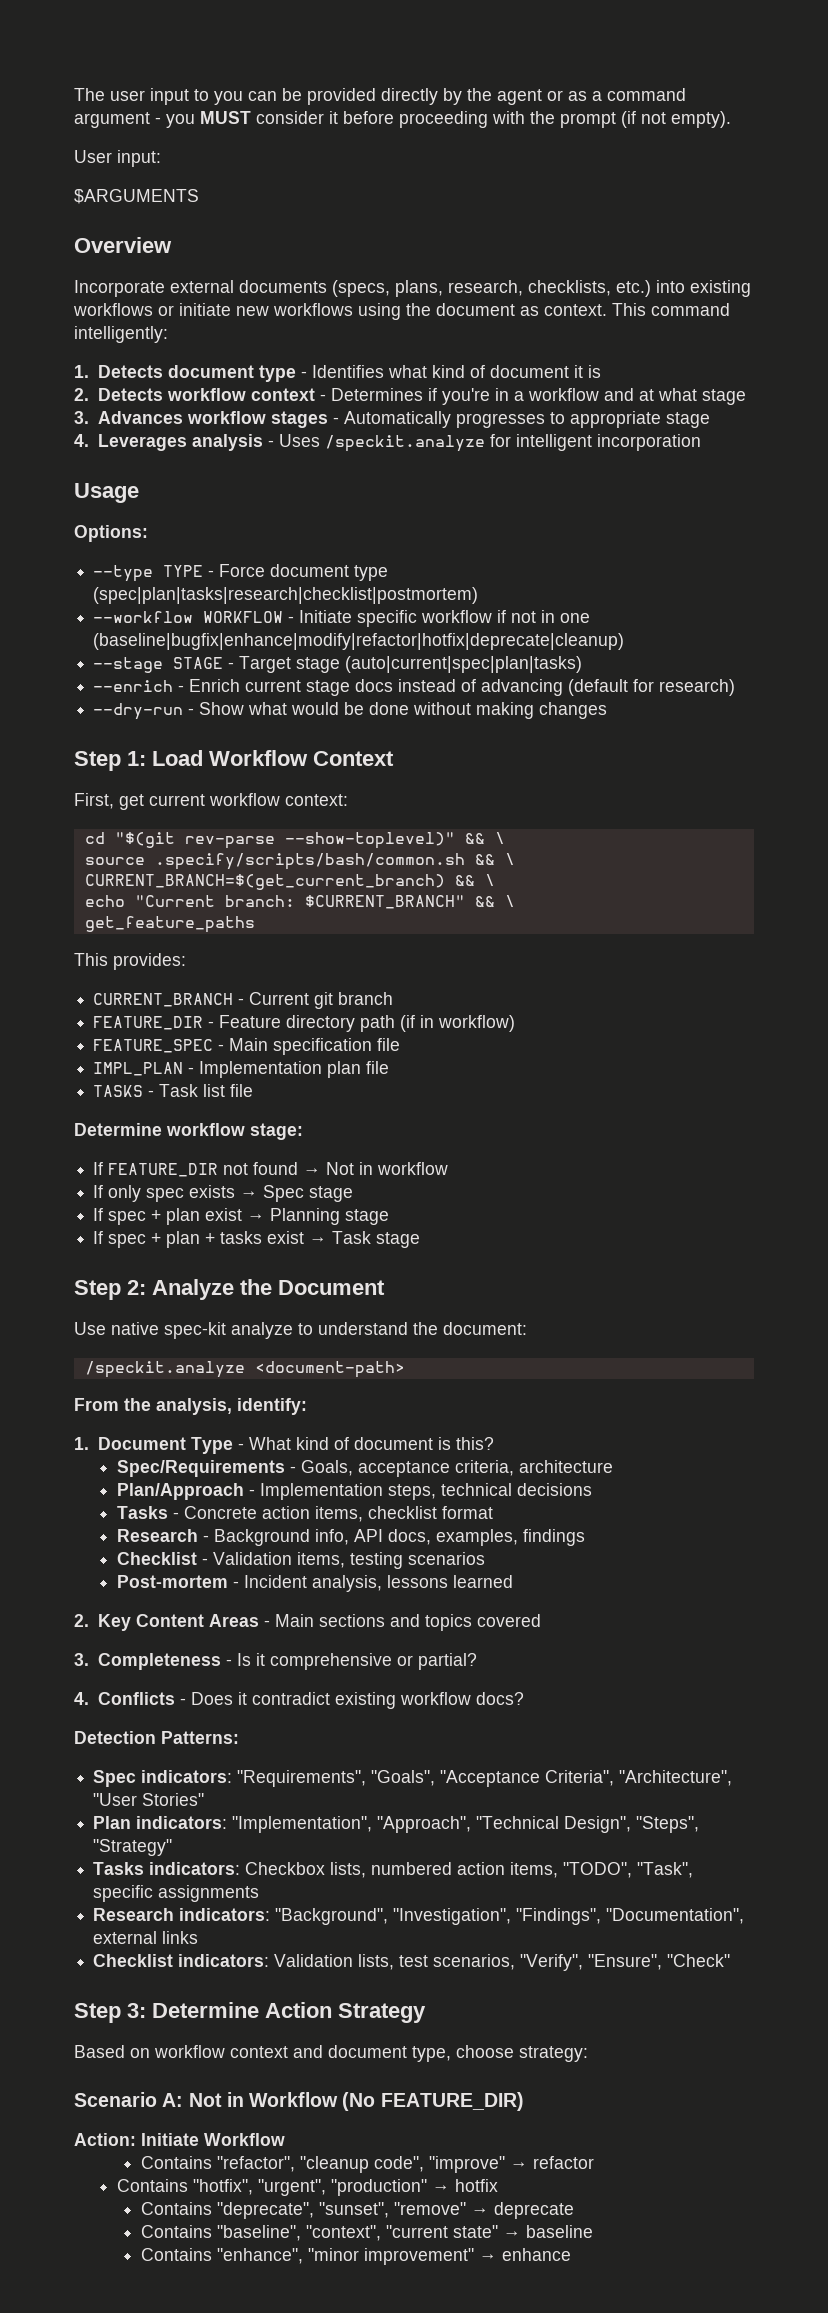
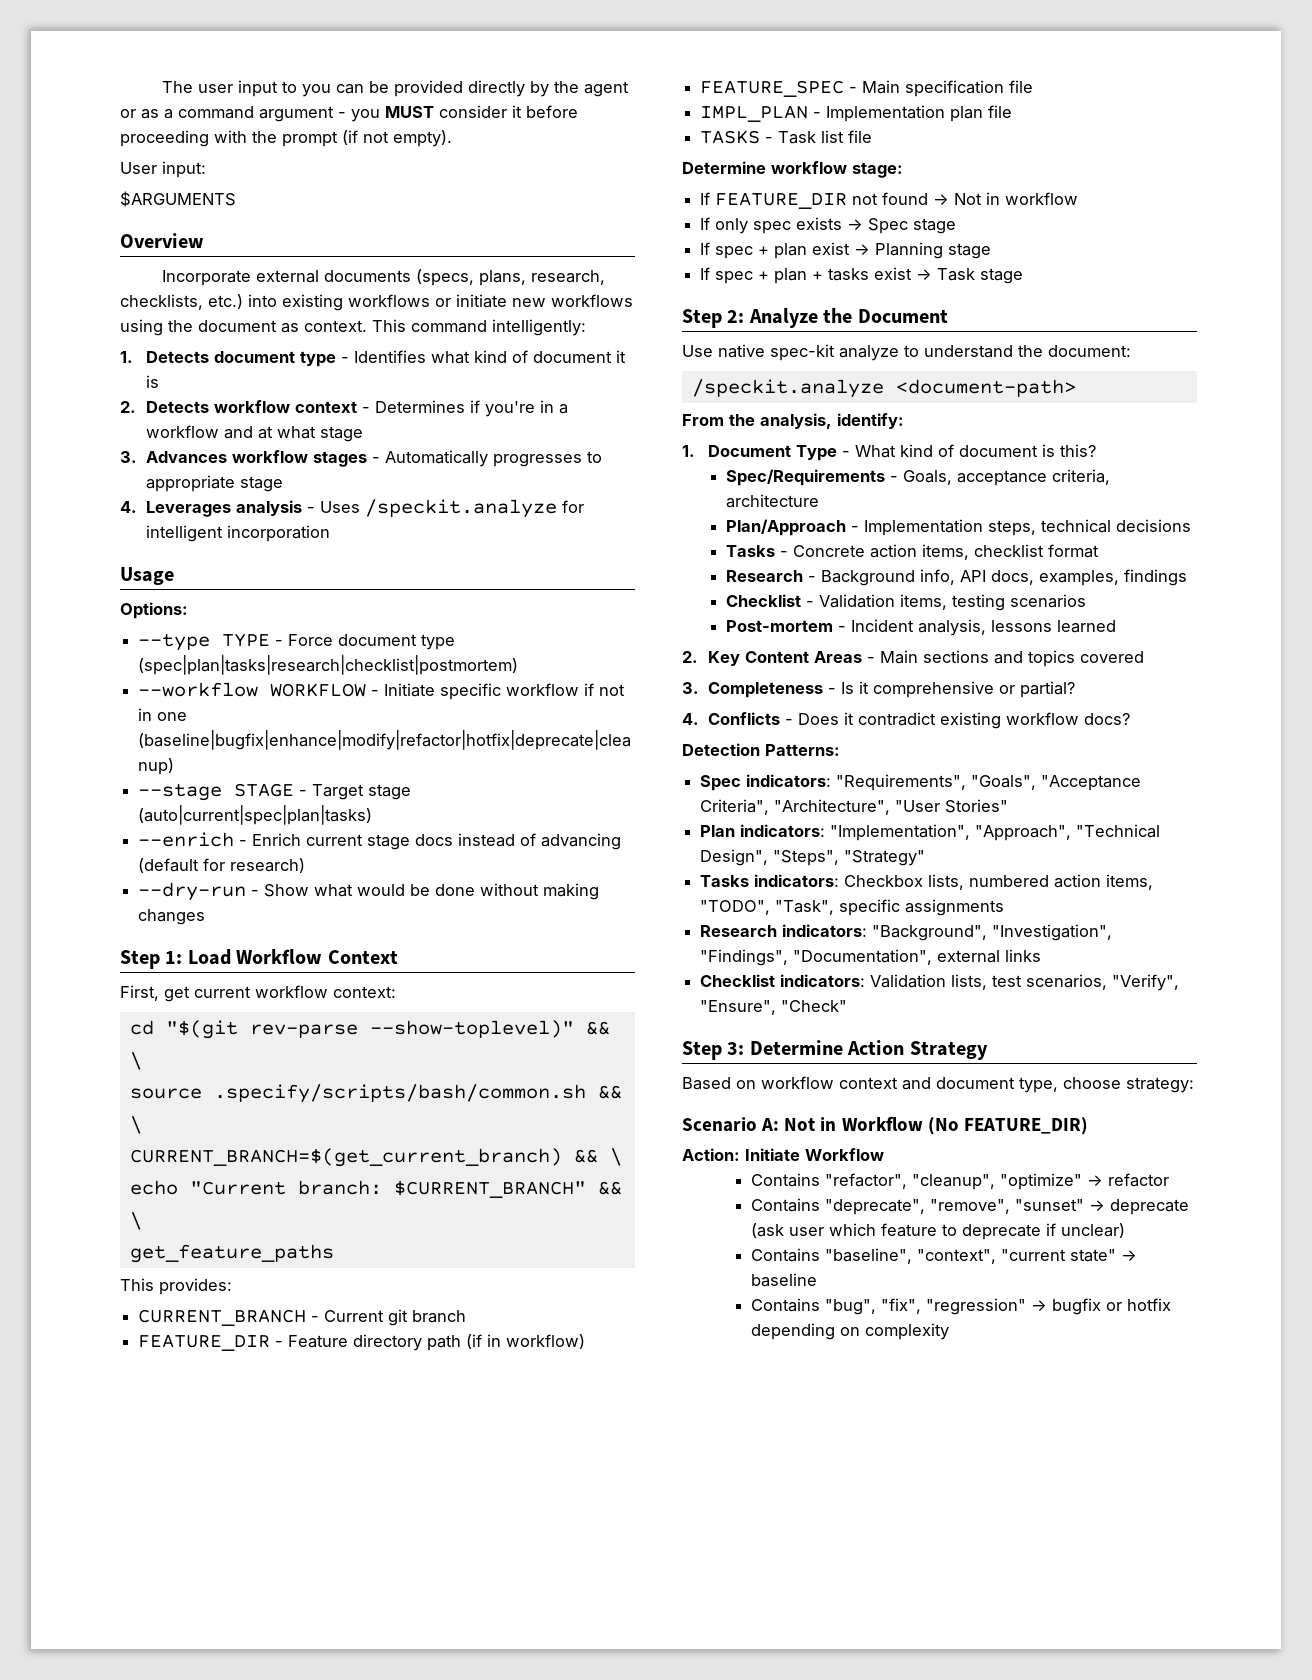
- Contains "refactor", "cleanup code", "improve" → refactor
+ Contains "refactor", "cleanup", "optimize" → refactor
- Contains "hotfix", "urgent", "production" → hotfix
- Contains "deprecate", "sunset", "remove" → deprecate
+ Contains "deprecate", "remove", "sunset" → deprecate (ask user which feature to deprecate if unclear)
- Contains "enhance", "minor improvement" → enhance
+ Contains "bug", "fix", "regression" → bugfix or hotfix depending on complexity

